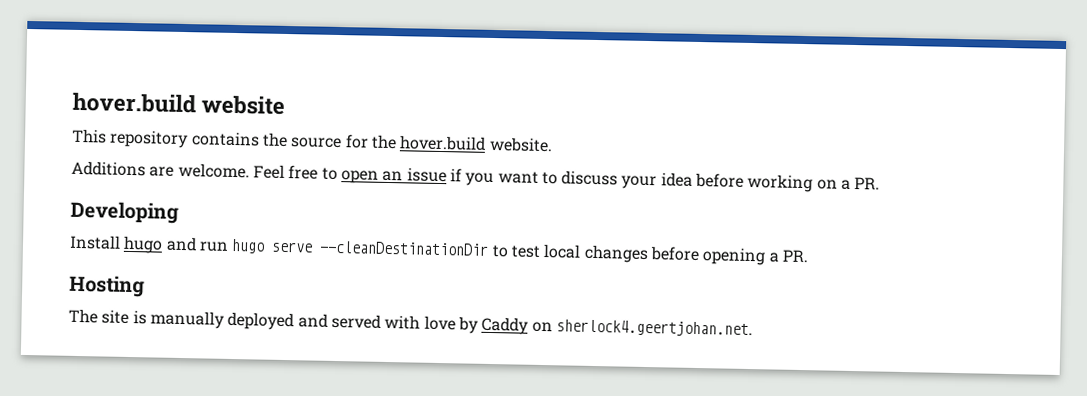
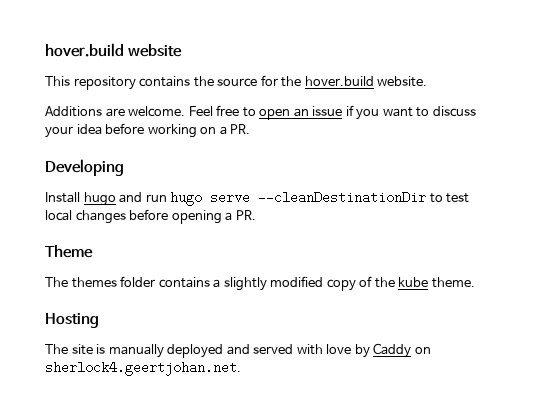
+ Theme
+ The themes folder contains a slightly modified copy of the kube theme.

